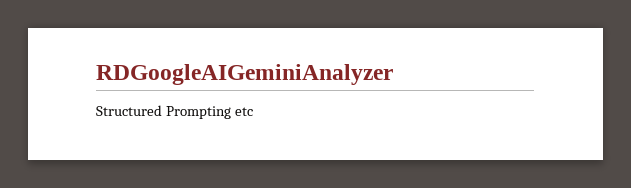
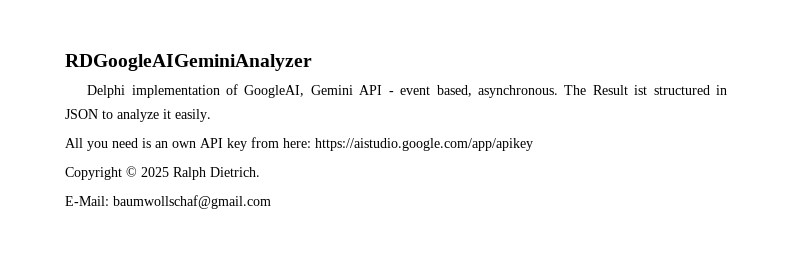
- Structured Prompting etc
+ Delphi implementation of GoogleAI, Gemini API - event based, asynchronous. The Result ist structured in JSON to analyze it easily.
+ All you need is an own API key from here: https://aistudio.google.com/app/apikey
+ Copyright © 2025 Ralph Dietrich.
+ E-Mail: baumwollschaf@gmail.com

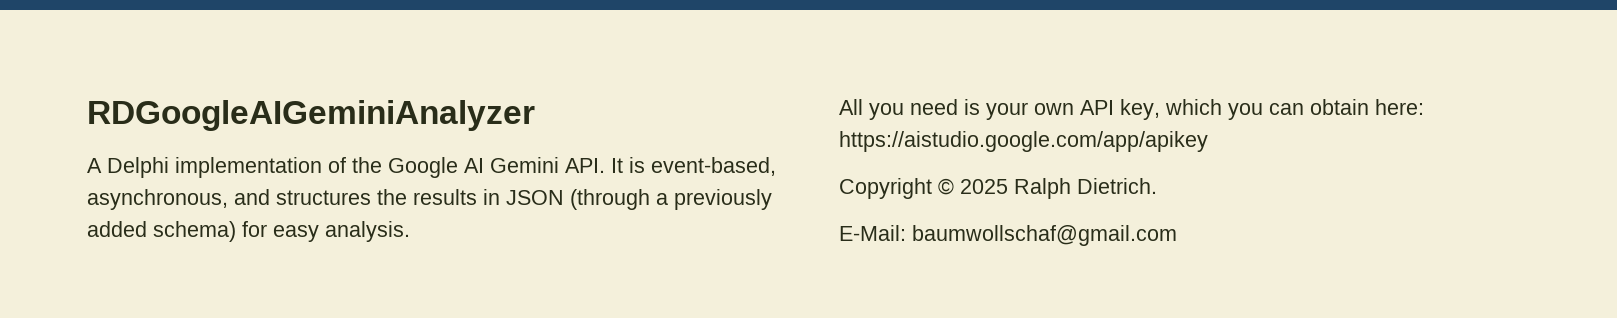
- Delphi implementation of GoogleAI, Gemini API - event based, asynchronous. The Result ist structured in JSON to analyze it easily.
+ A Delphi implementation of the Google AI Gemini API. It is event-based, asynchronous, and structures the results in JSON (through a previously added schema) for easy analysis.
- All you need is an own API key from here: https://aistudio.google.com/app/apikey
+ All you need is your own API key, which you can obtain here: https://aistudio.google.com/app/apikey

